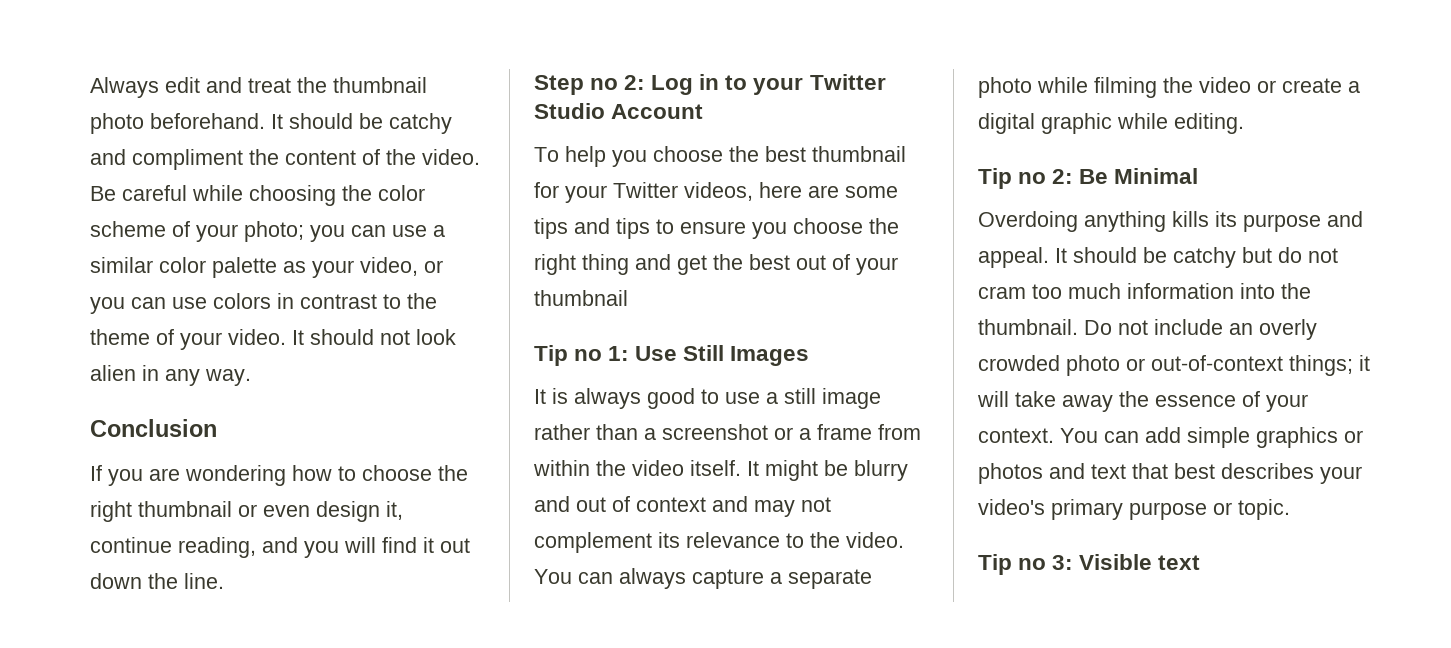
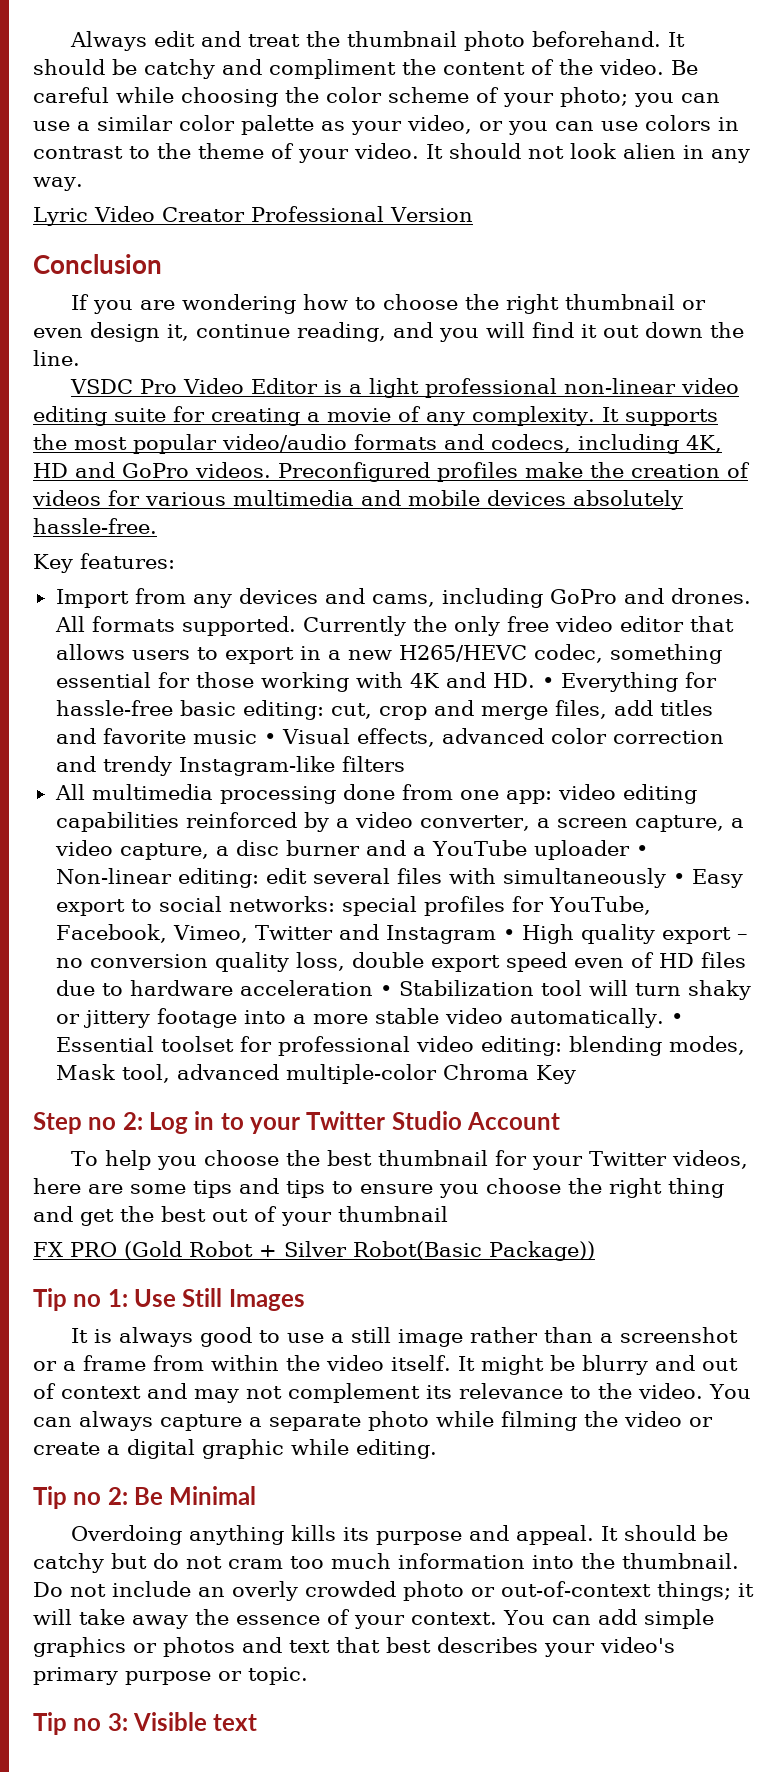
+ Lyric Video Creator Professional Version
+ VSDC Pro Video Editor is a light professional non-linear video editing suite for creating a movie of any complexity. It supports the most popular video/audio formats and codecs, including 4K, HD and GoPro videos. Preconfigured profiles make the creation of videos for various multimedia and mobile devices absolutely hassle-free.
+ Key features:
+ Import from any devices and cams, including GoPro and drones. All formats supported. Сurrently the only free video editor that allows users to export in a new H265/HEVC codec, something essential for those working with 4K and HD. • Everything for hassle-free basic editing: cut, crop and merge files, add titles and favorite music • Visual effects, advanced color correction and trendy Instagram-like filters
+ All multimedia processing done from one app: video editing capabilities reinforced by a video converter, a screen capture, a video capture, a disc burner and a YouTube uploader • Non-linear editing: edit several files with simultaneously • Easy export to social networks: special profiles for YouTube, Facebook, Vimeo, Twitter and Instagram • High quality export – no conversion quality loss, double export speed even of HD files due to hardware acceleration • Stabilization tool will turn shaky or jittery footage into a more stable video automatically. • Essential toolset for professional video editing: blending modes, Mask tool, advanced multiple-color Chroma Key
+ FX PRO (Gold Robot + Silver Robot(Basic Package))

